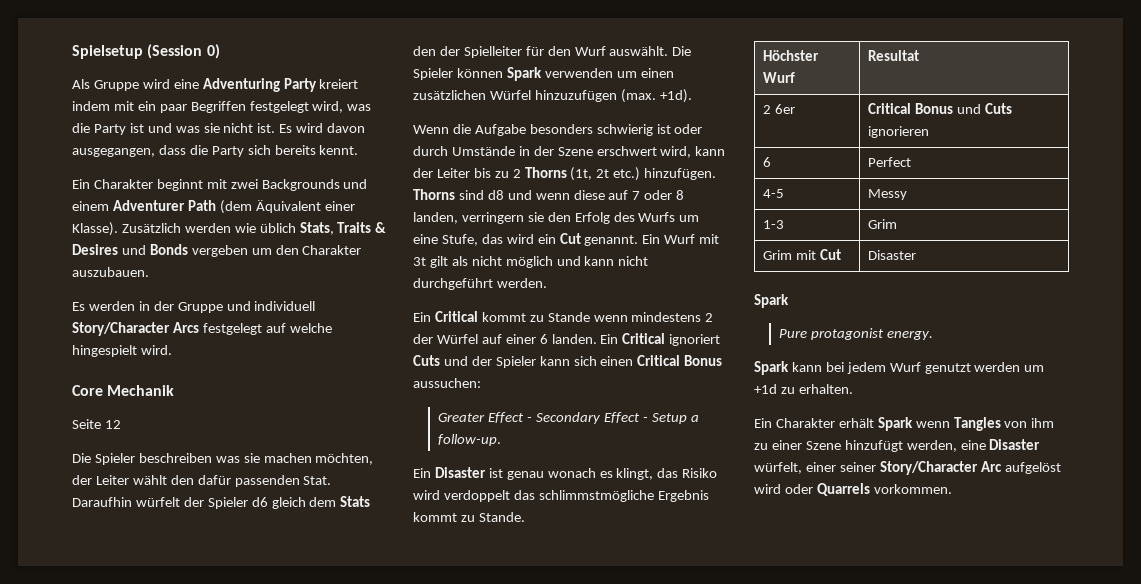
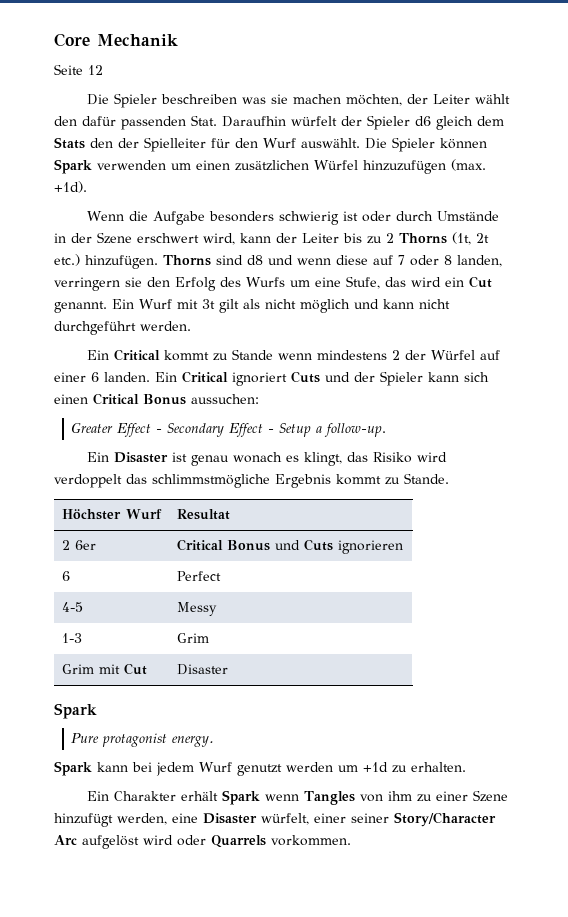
- Spielsetup (Session 0)
- Als Gruppe wird eine Adventuring Party kreiert indem mit ein paar Begriffen festgelegt wird, was die Party ist und was sie nicht ist. Es wird davon ausgegangen, dass die Party sich bereits kennt.
- Ein Charakter beginnt mit zwei Backgrounds und einem Adventurer Path (dem Äquivalent einer Klasse). Zusätzlich werden wie üblich Stats, Traits & Desires und Bonds vergeben um den Charakter auszubauen.
- Es werden in der Gruppe und individuell Story/Character Arcs festgelegt auf welche hingespielt wird.

